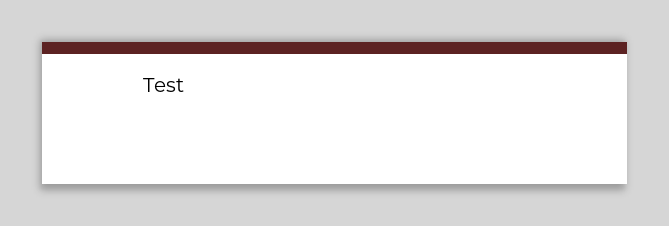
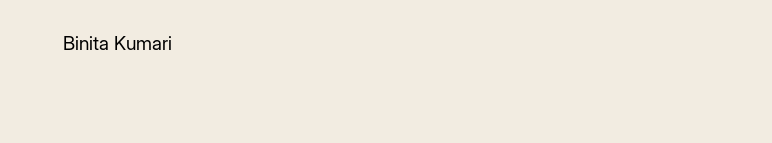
- Test
+ Binita Kumari

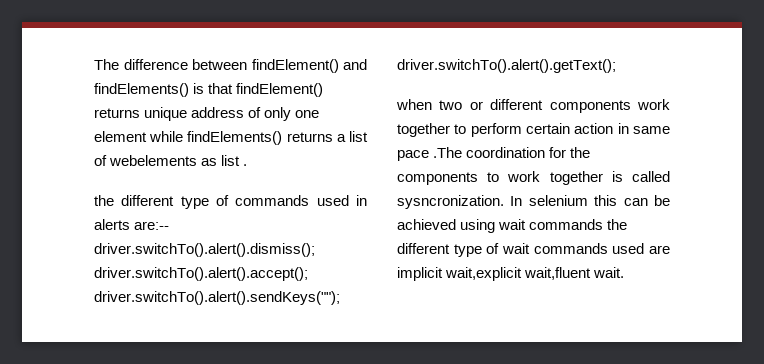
- Binita Kumari
+ The difference between findElement() and findElements() is that findElement() returns unique address of only one element while findElements() returns a list of webelements as list .
+ the different type of commands used in alerts are:-- driver.switchTo().alert().dismiss(); driver.switchTo().alert().accept(); driver.switchTo().alert().sendKeys(""); driver.switchTo().alert().getText();
+ when two or different components work together to perform certain action in same pace .The coordination for the components to work together is called sysncronization. In selenium this can be achieved using wait commands the different type of wait commands used are implicit wait,explicit wait,fluent wait.

